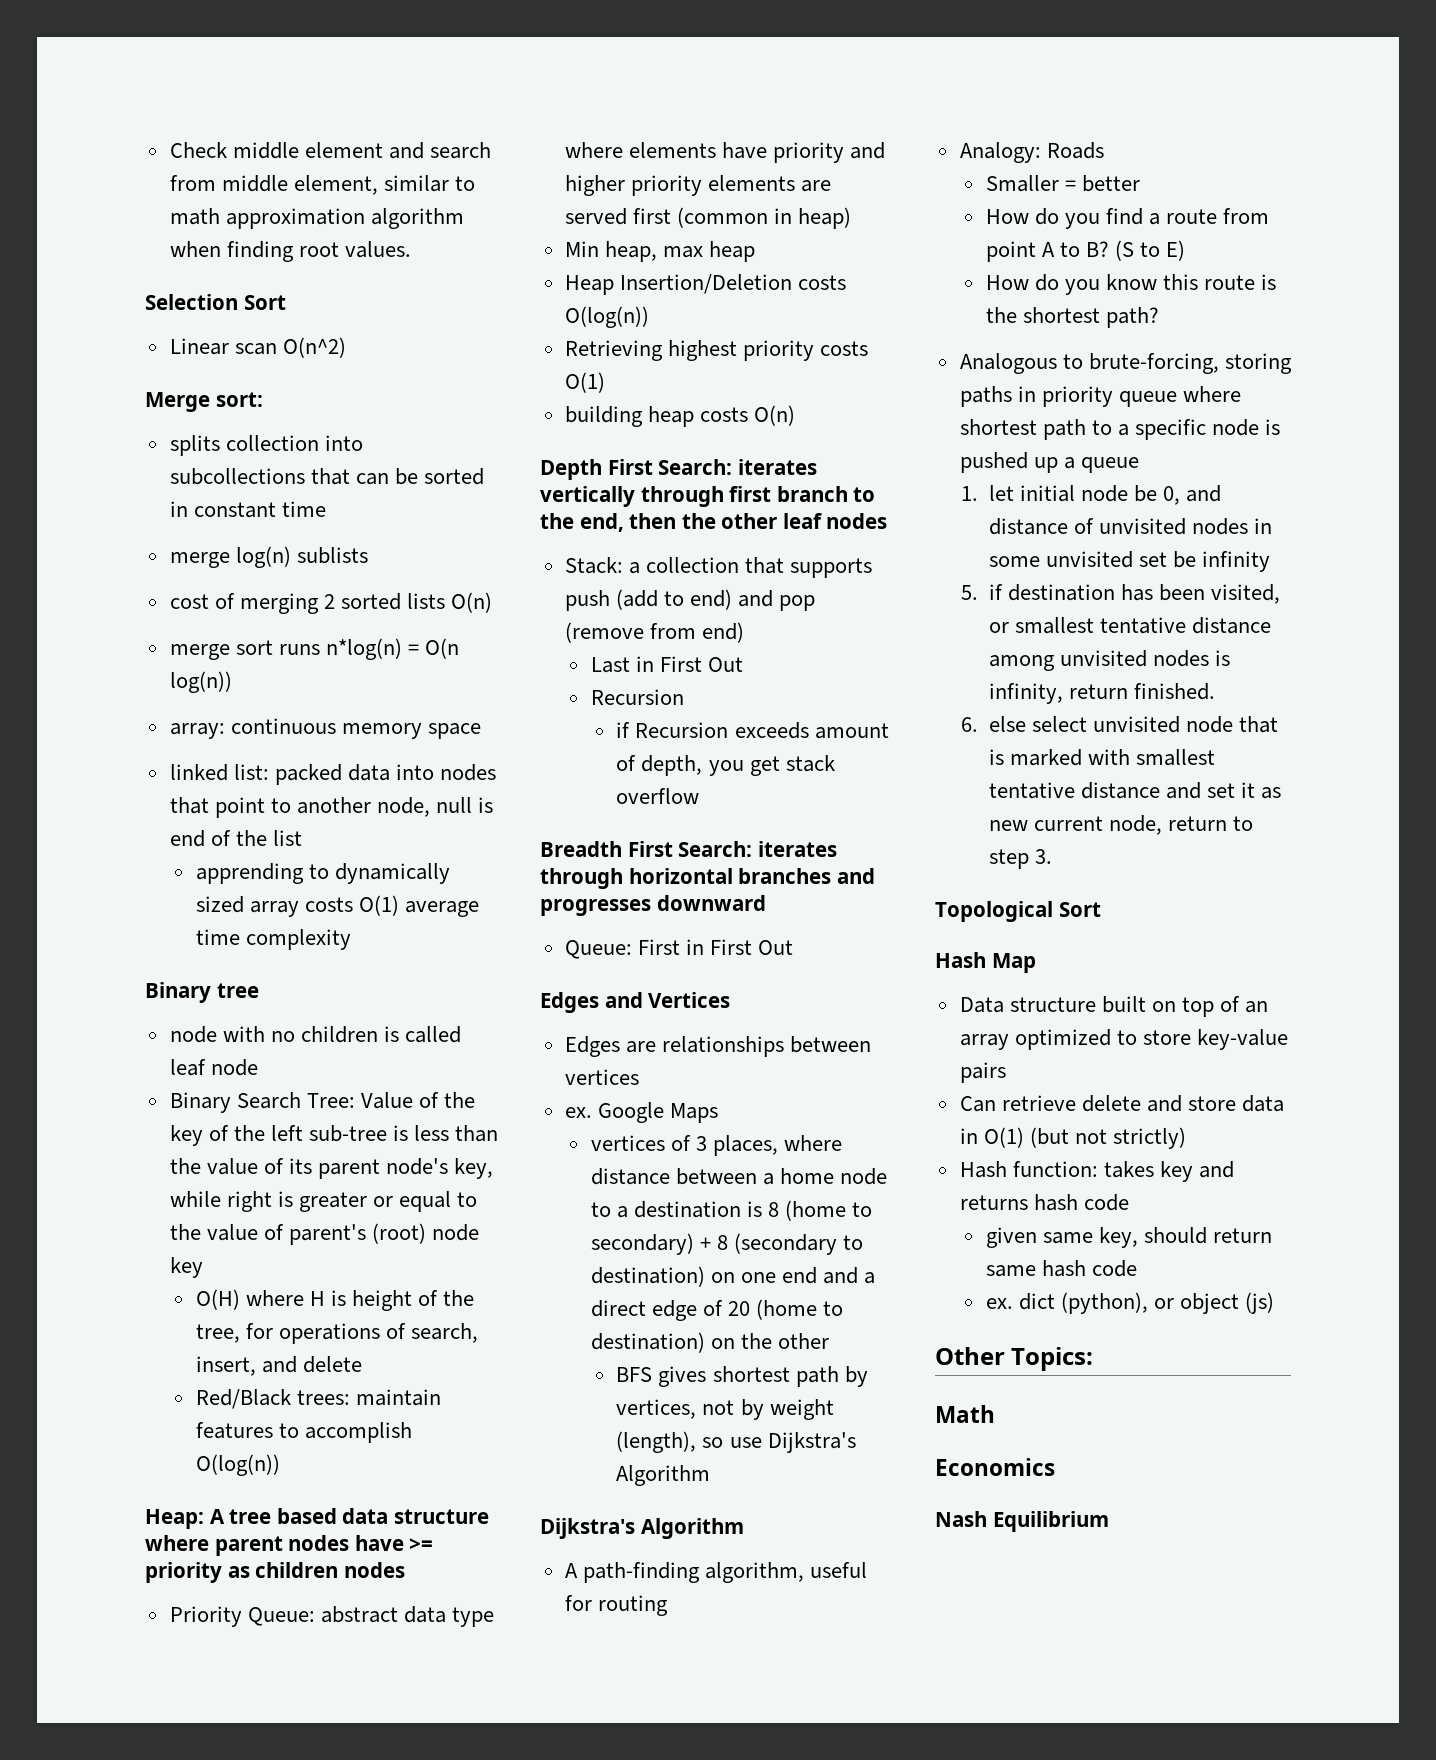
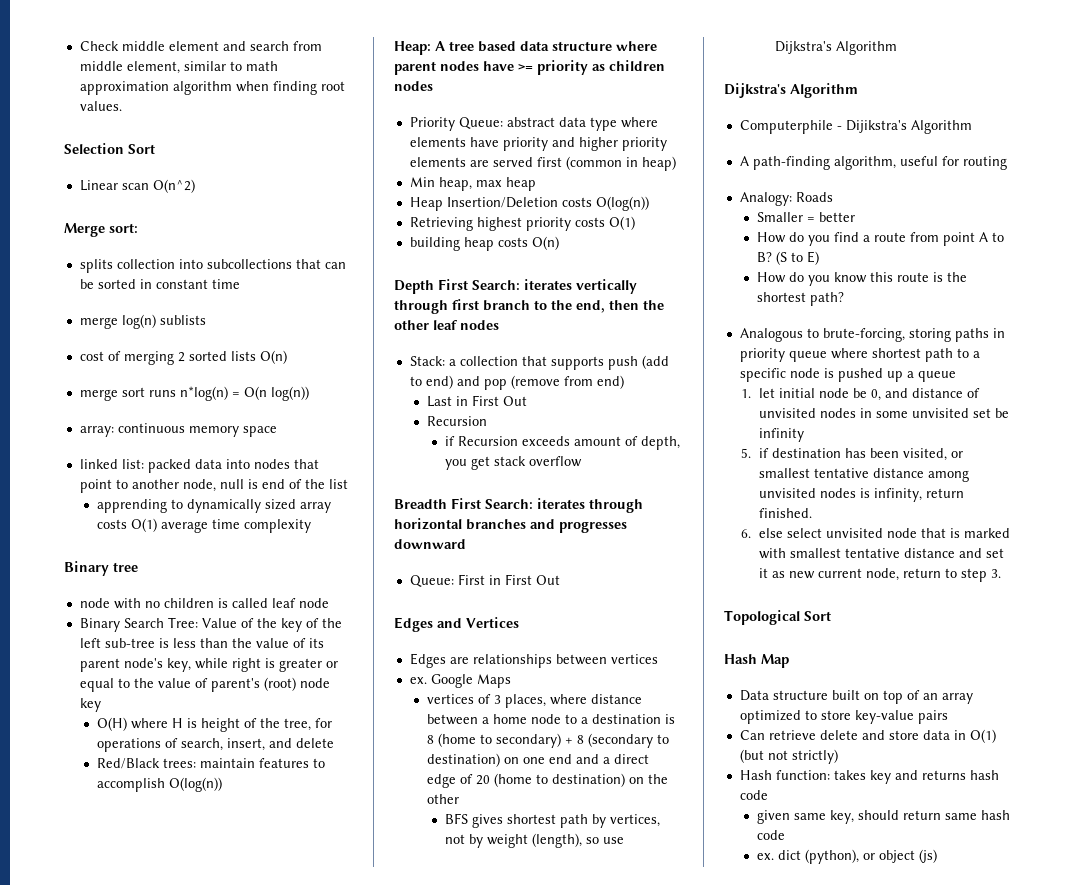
+ Computerphile - Dijikstra's Algorithm
- Other Topics:
- Math
- Economics
- Nash Equilibrium

